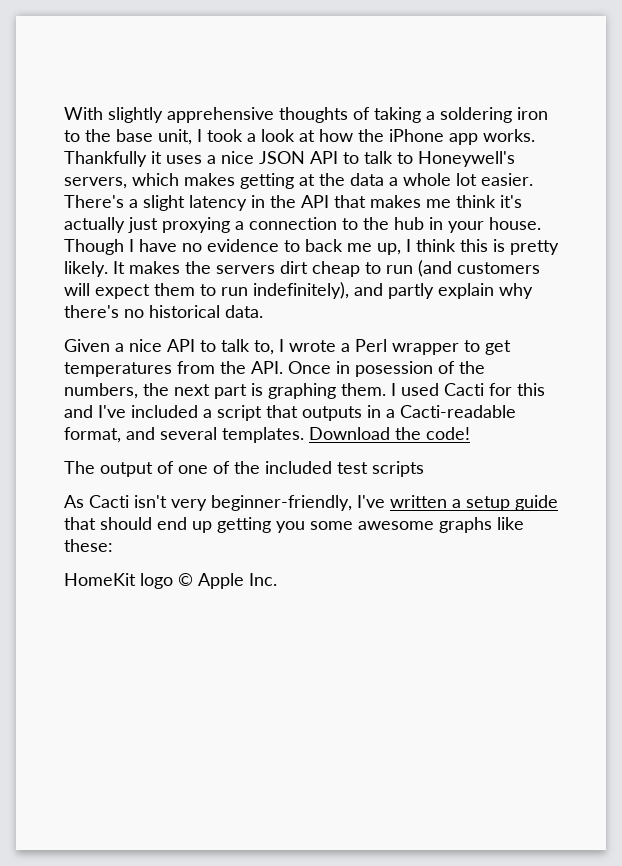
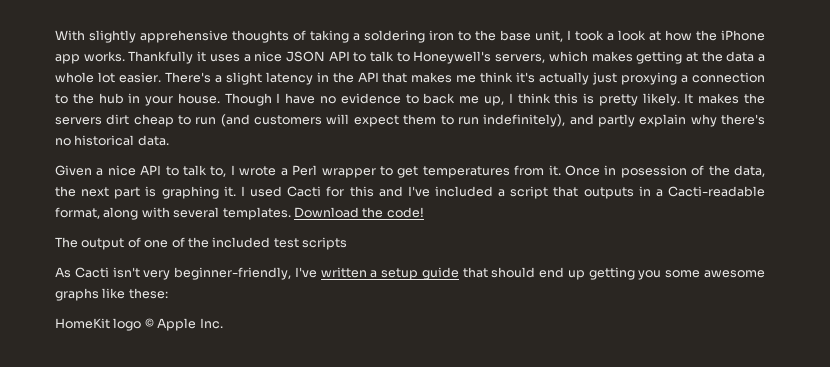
- Given a nice API to talk to, I wrote a Perl wrapper to get temperatures from the API. Once in posession of the numbers, the next part is graphing them.
+ Given a nice API to talk to, I wrote a Perl wrapper to get temperatures from it. Once in posession of the data, the next part is graphing it.
- I used Cacti for this and I've included a script that outputs in a Cacti-readable format, and several templates.
+ I used Cacti for this and I've included a script that outputs in a Cacti-readable format, along with several templates.

